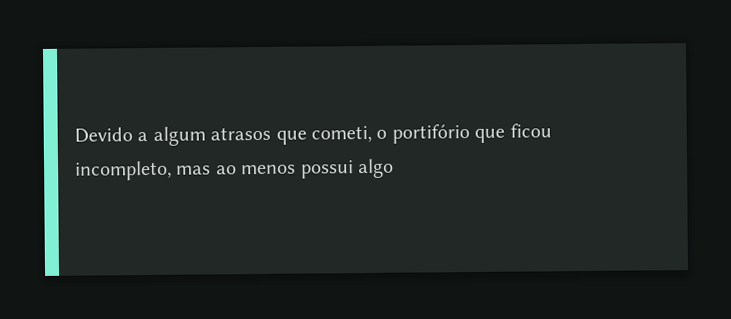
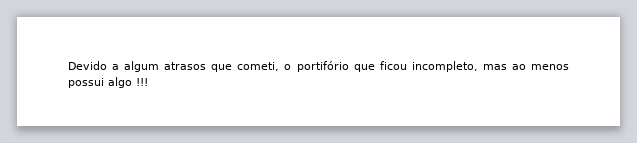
- Devido a algum atrasos que cometi, o portifório que ficou incompleto, mas ao menos possui algo
+ Devido a algum atrasos que cometi, o portifório que ficou incompleto, mas ao menos possui algo !!!

